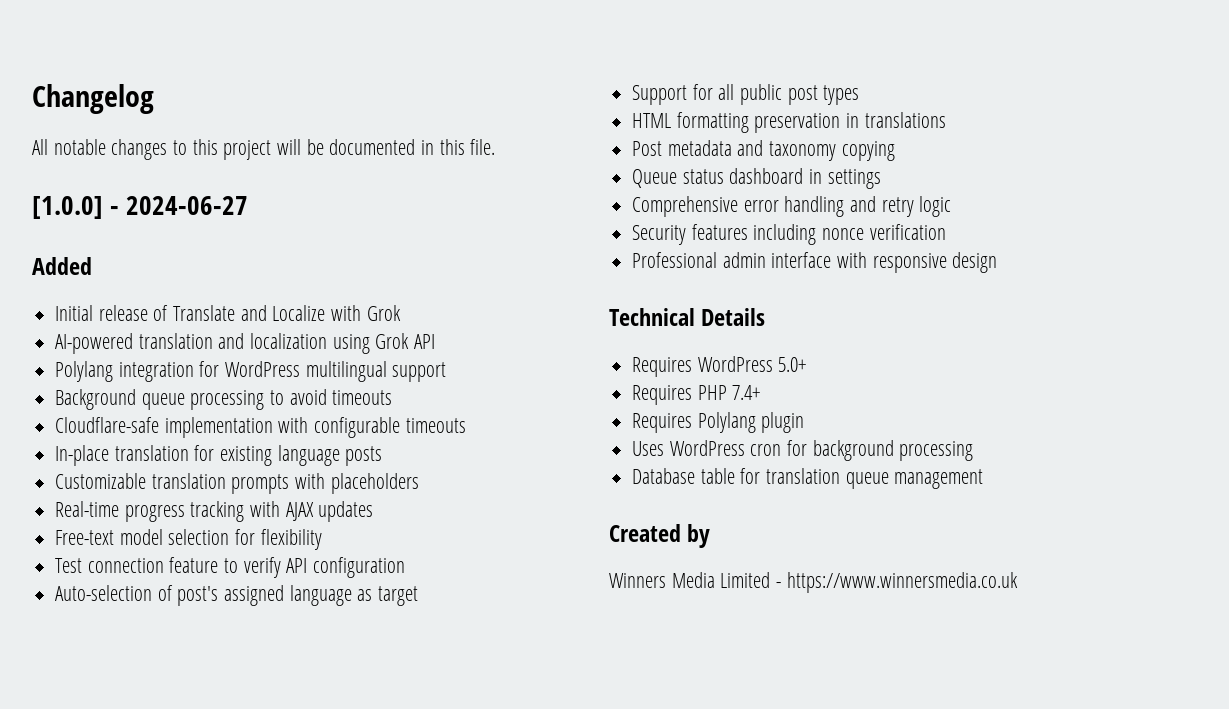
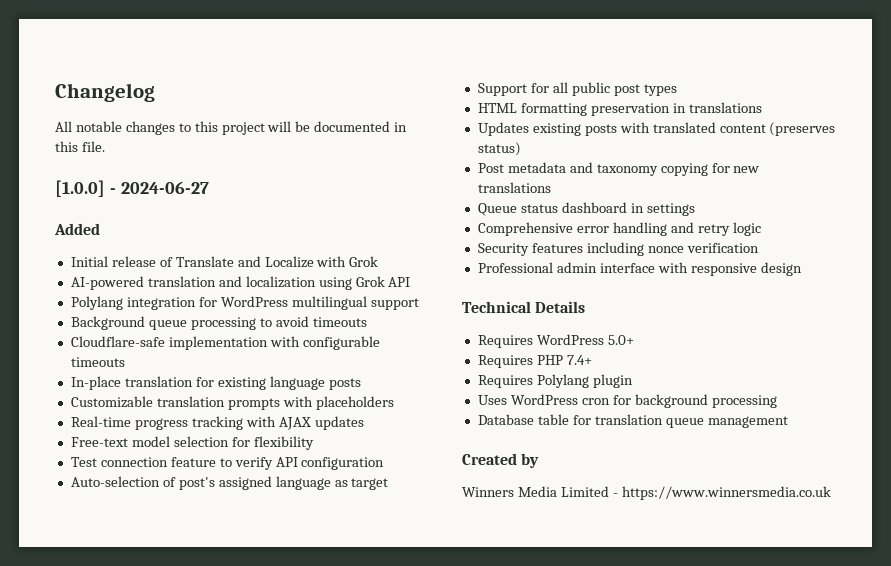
+ Updates existing posts with translated content (preserves status)
- Post metadata and taxonomy copying
+ Post metadata and taxonomy copying for new translations

